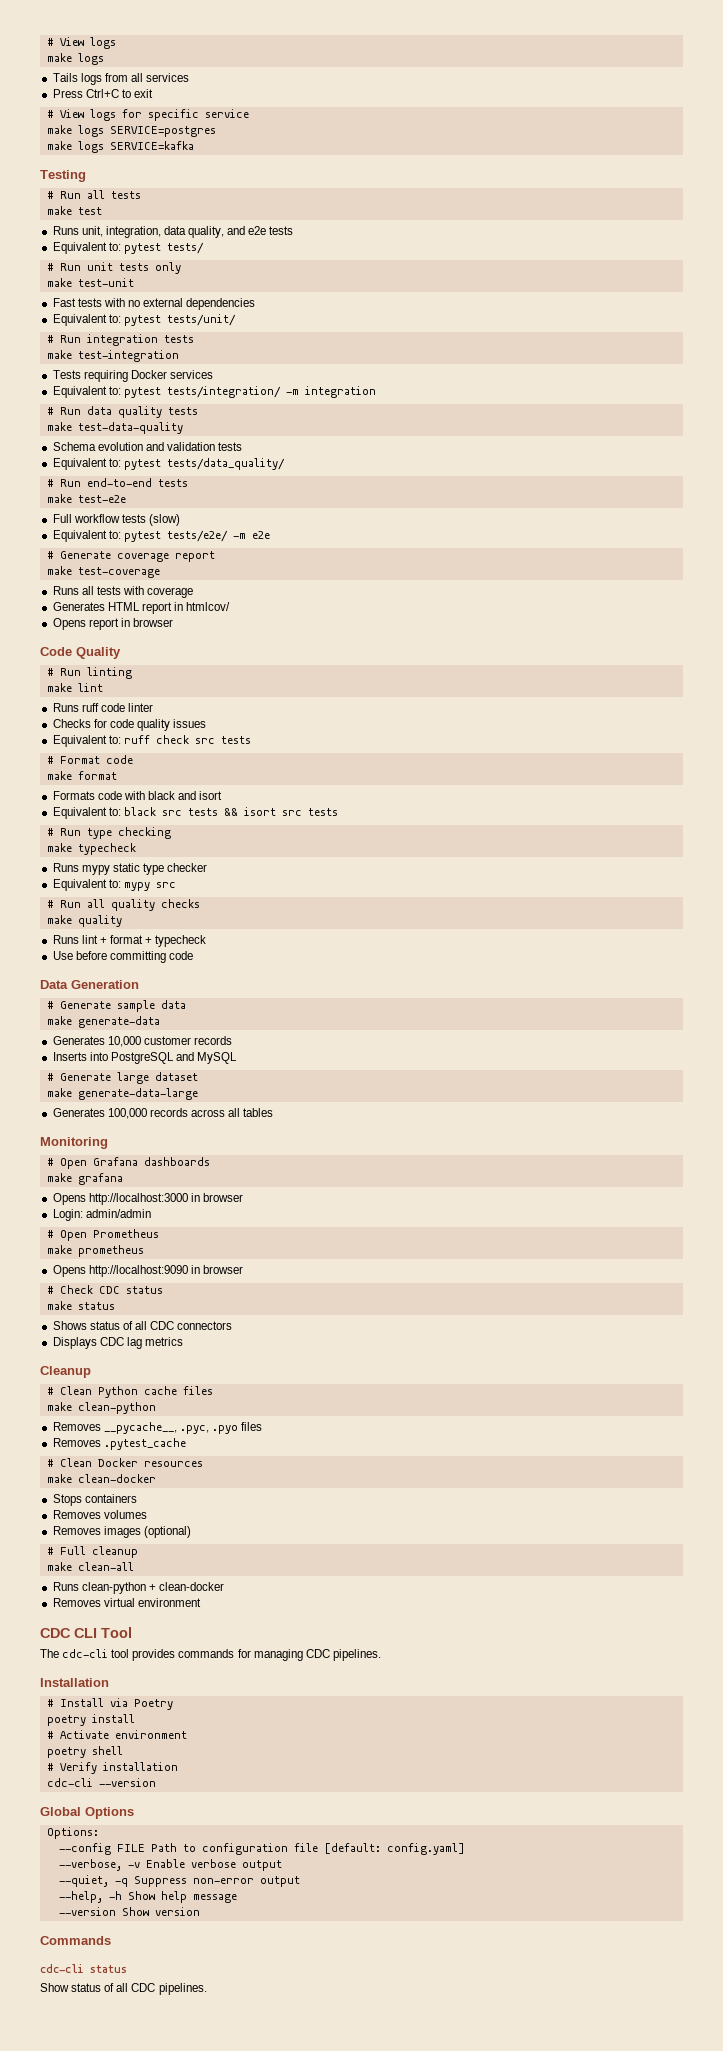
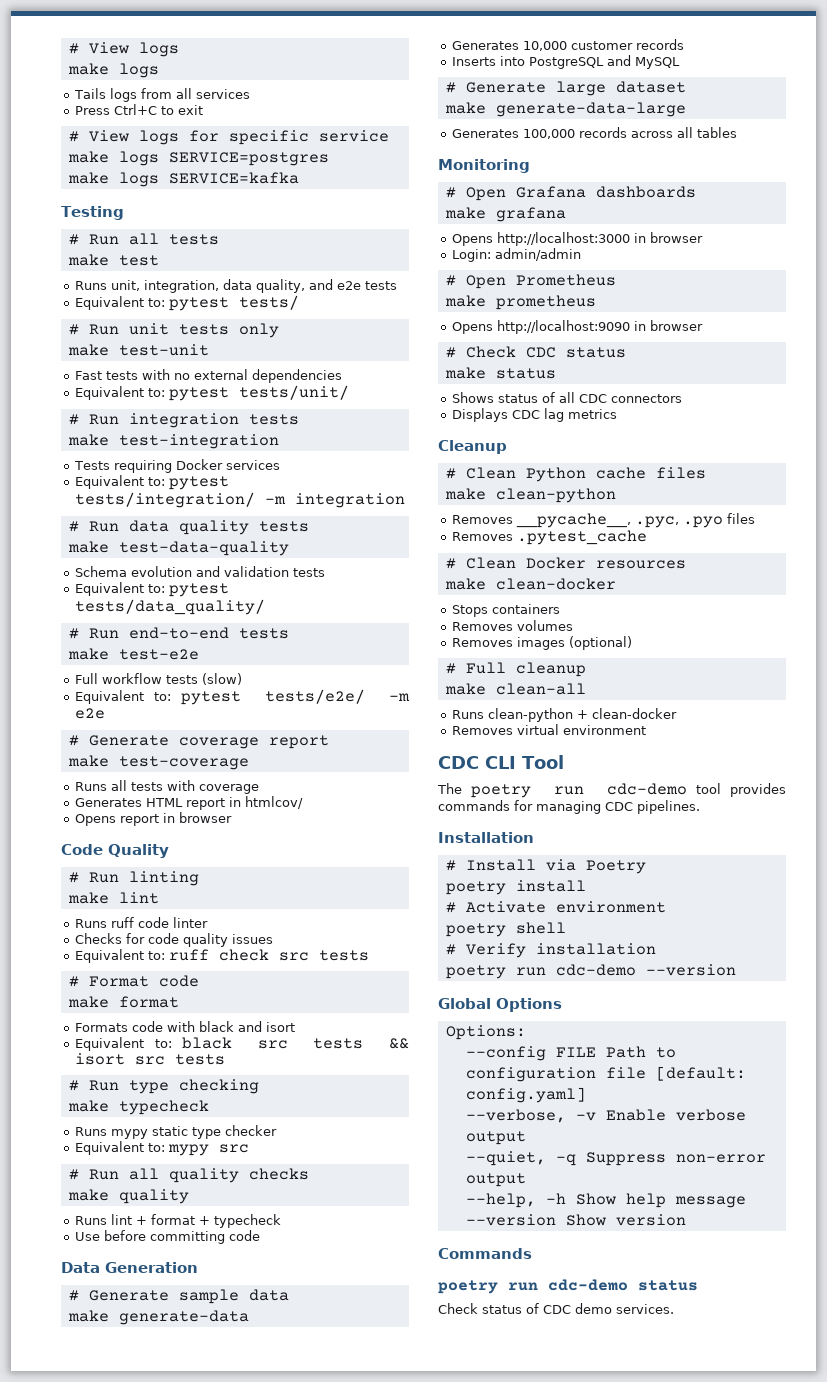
- The cdc-cli tool provides commands for managing CDC pipelines.
+ The poetry run cdc-demo tool provides commands for managing CDC pipelines.
- cdc-cli --version
+ poetry run cdc-demo --version
- cdc-cli status
- Show status of all CDC pipelines.
+ poetry run cdc-demo status
+ Check status of CDC demo services.

